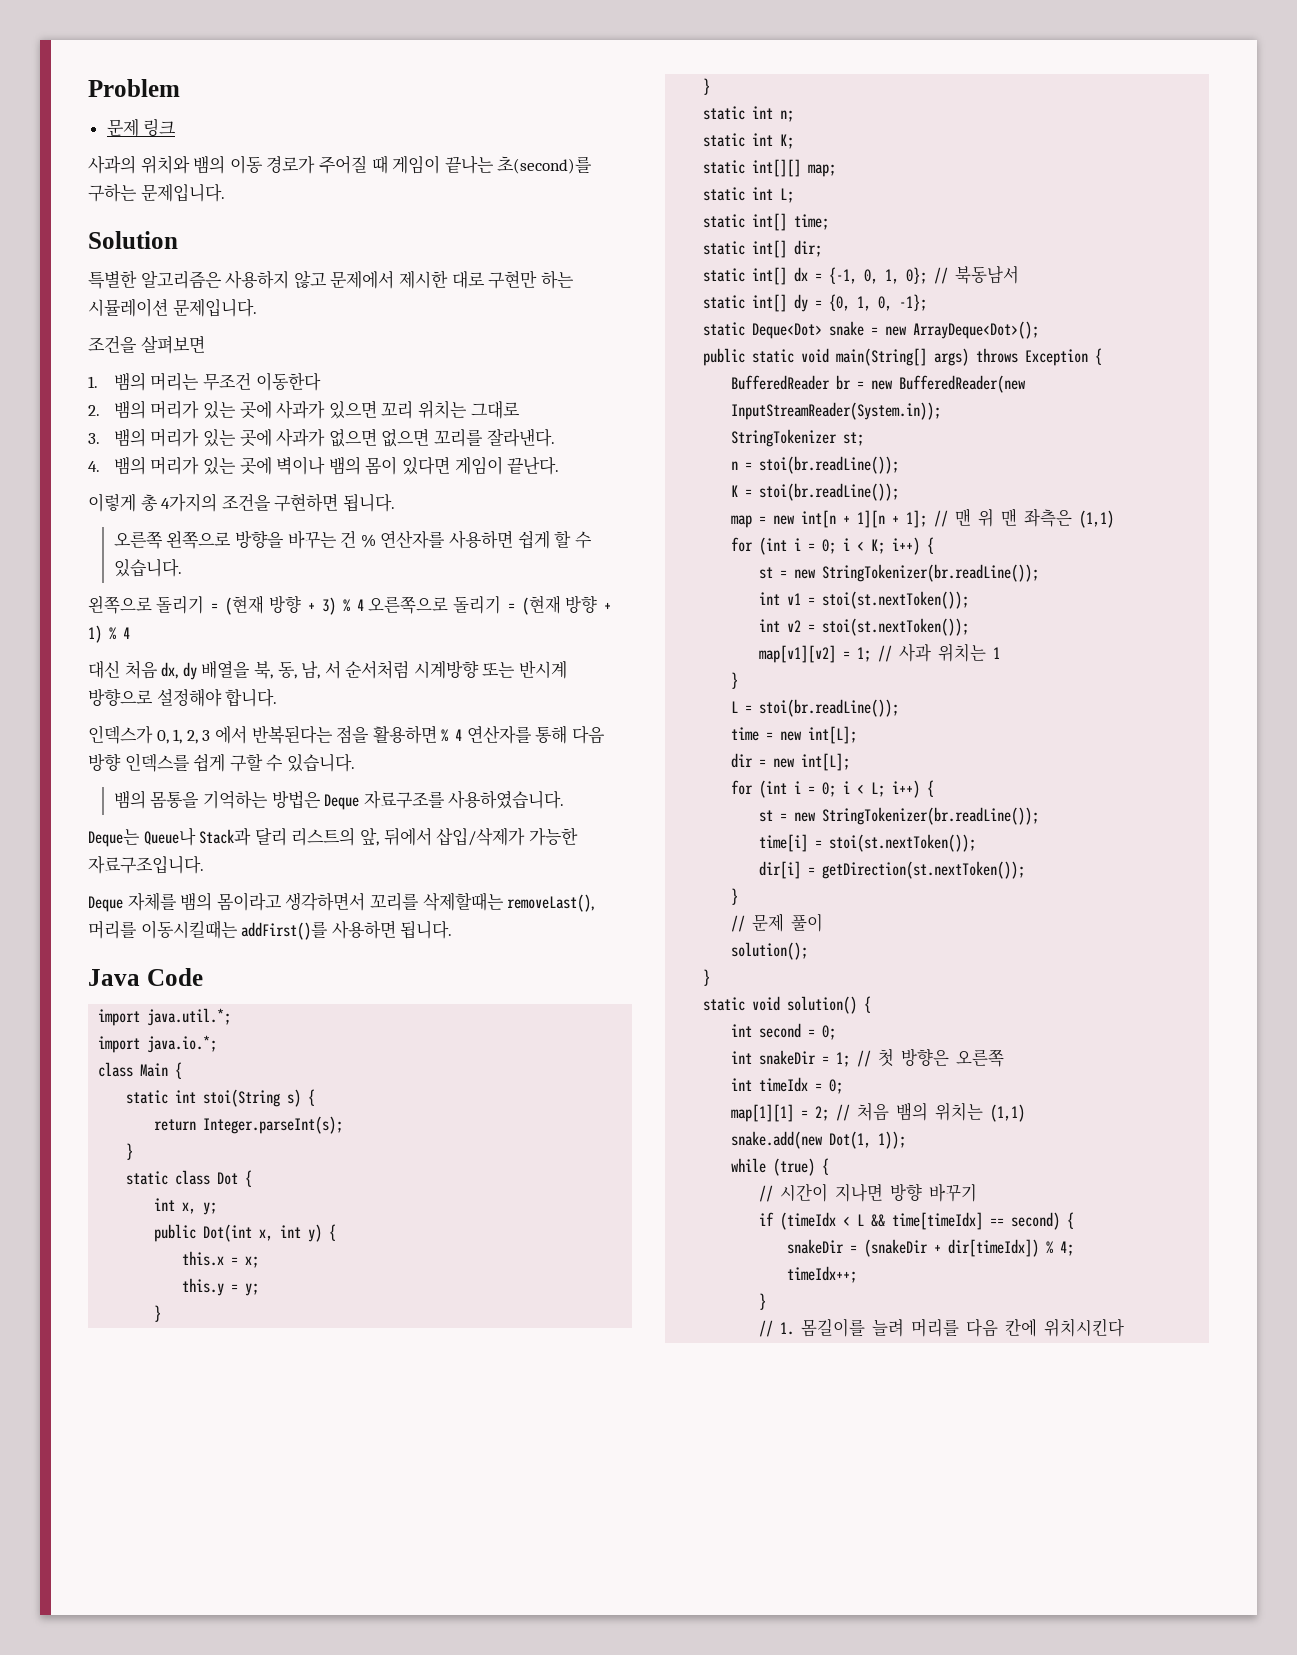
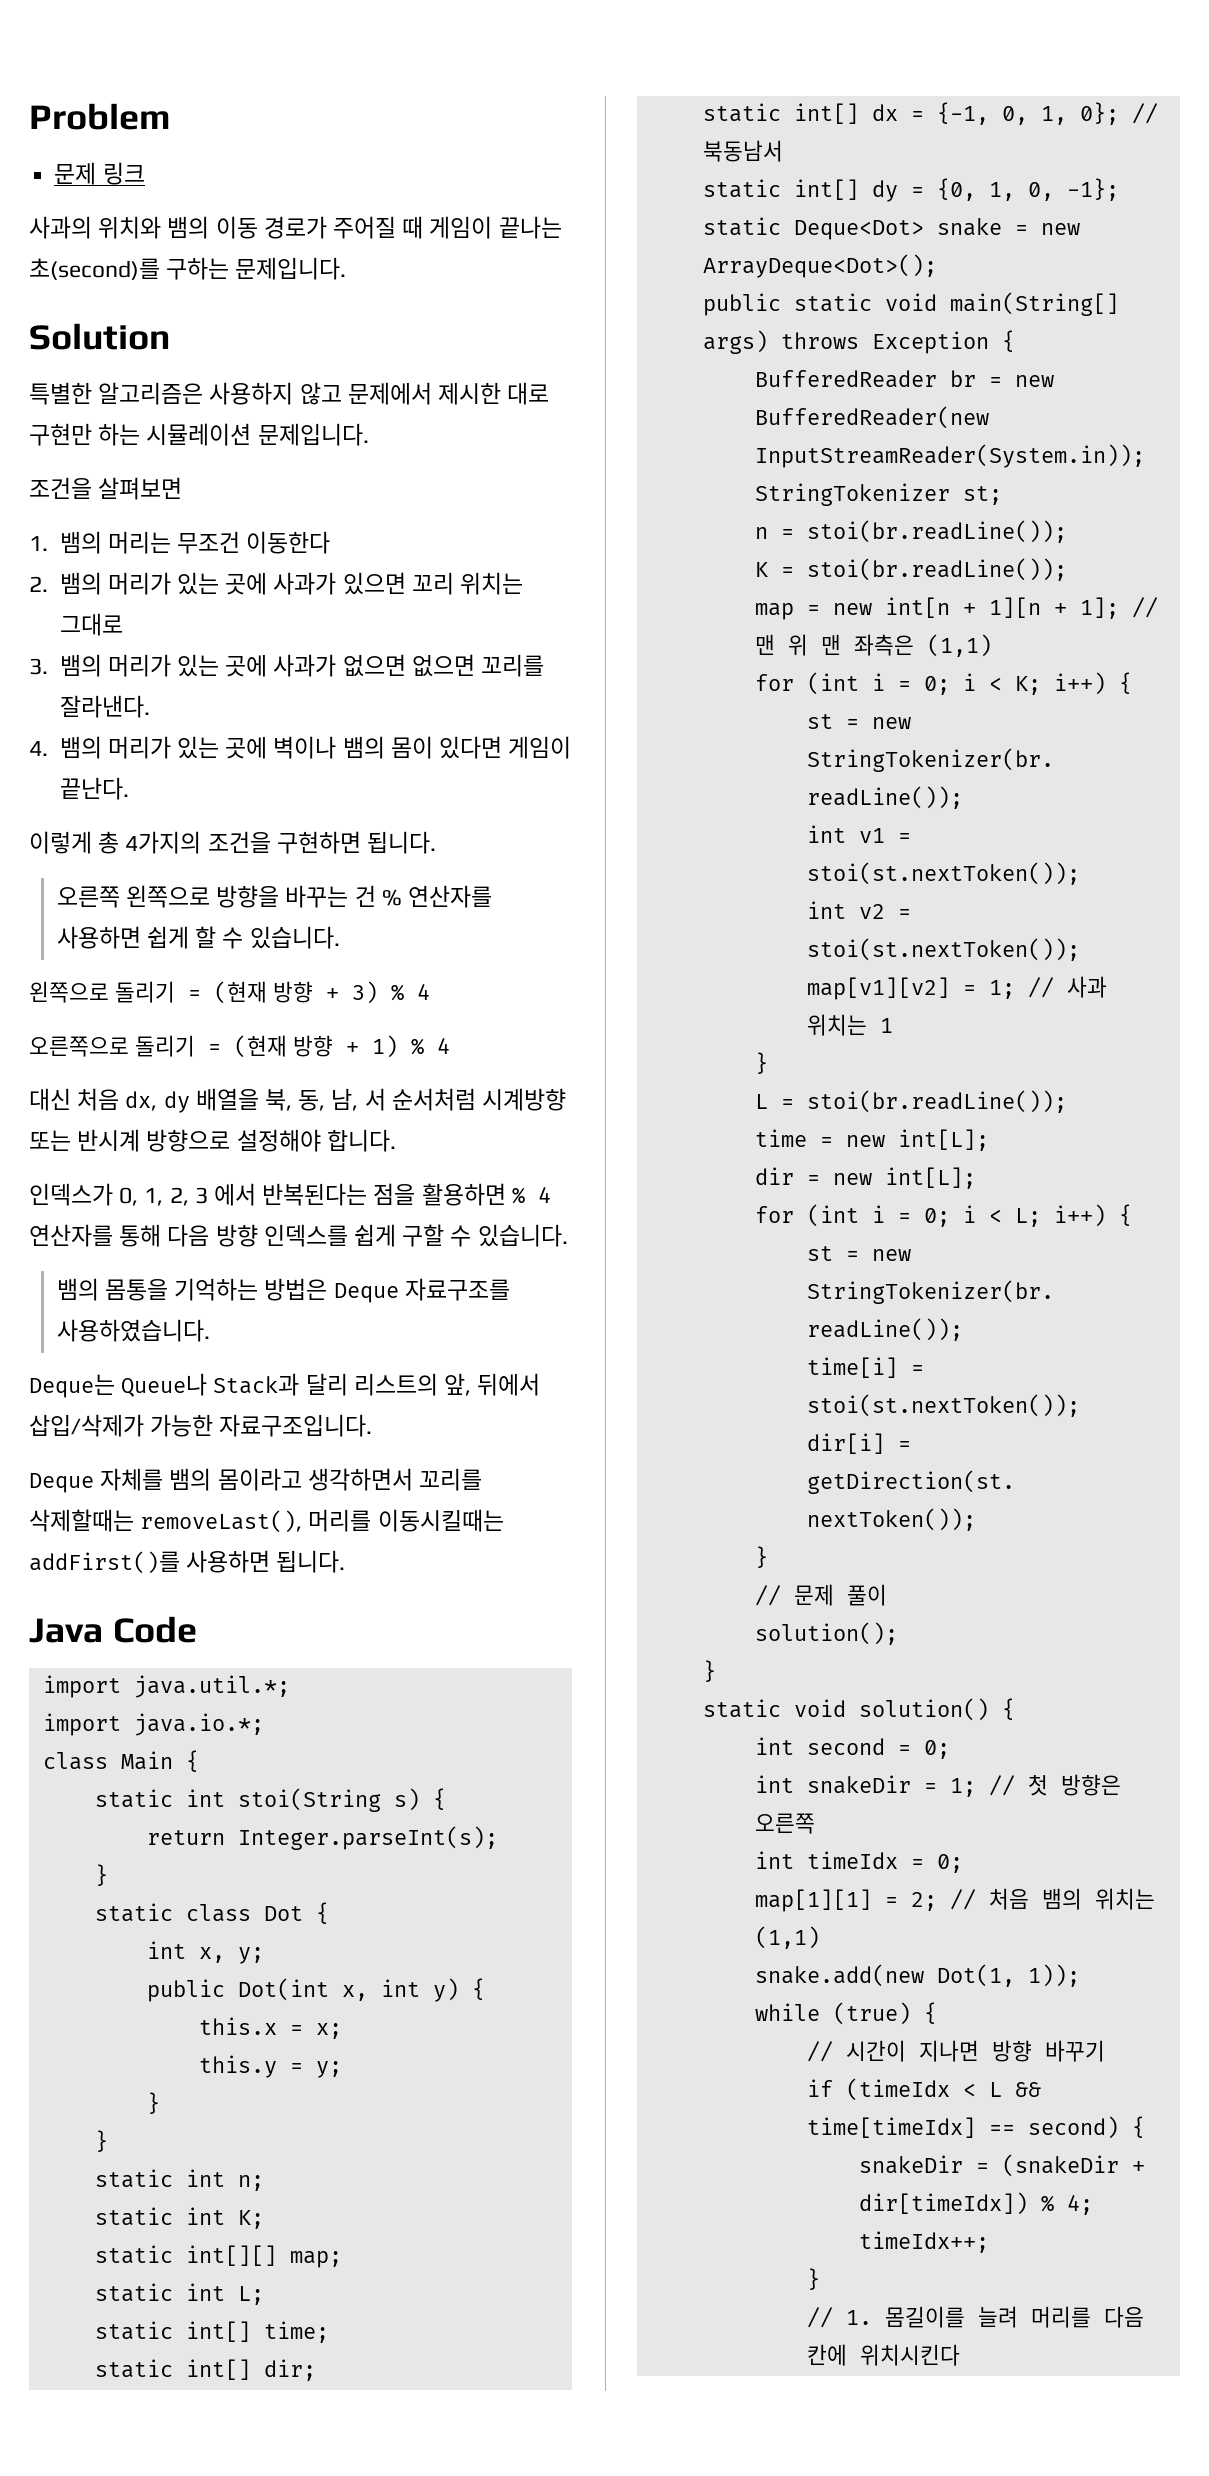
- 왼쪽으로 돌리기 = (현재 방향 + 3) % 4 오른쪽으로 돌리기 = (현재 방향 + 1) % 4
+ 왼쪽으로 돌리기 = (현재 방향 + 3) % 4
+ 오른쪽으로 돌리기 = (현재 방향 + 1) % 4

